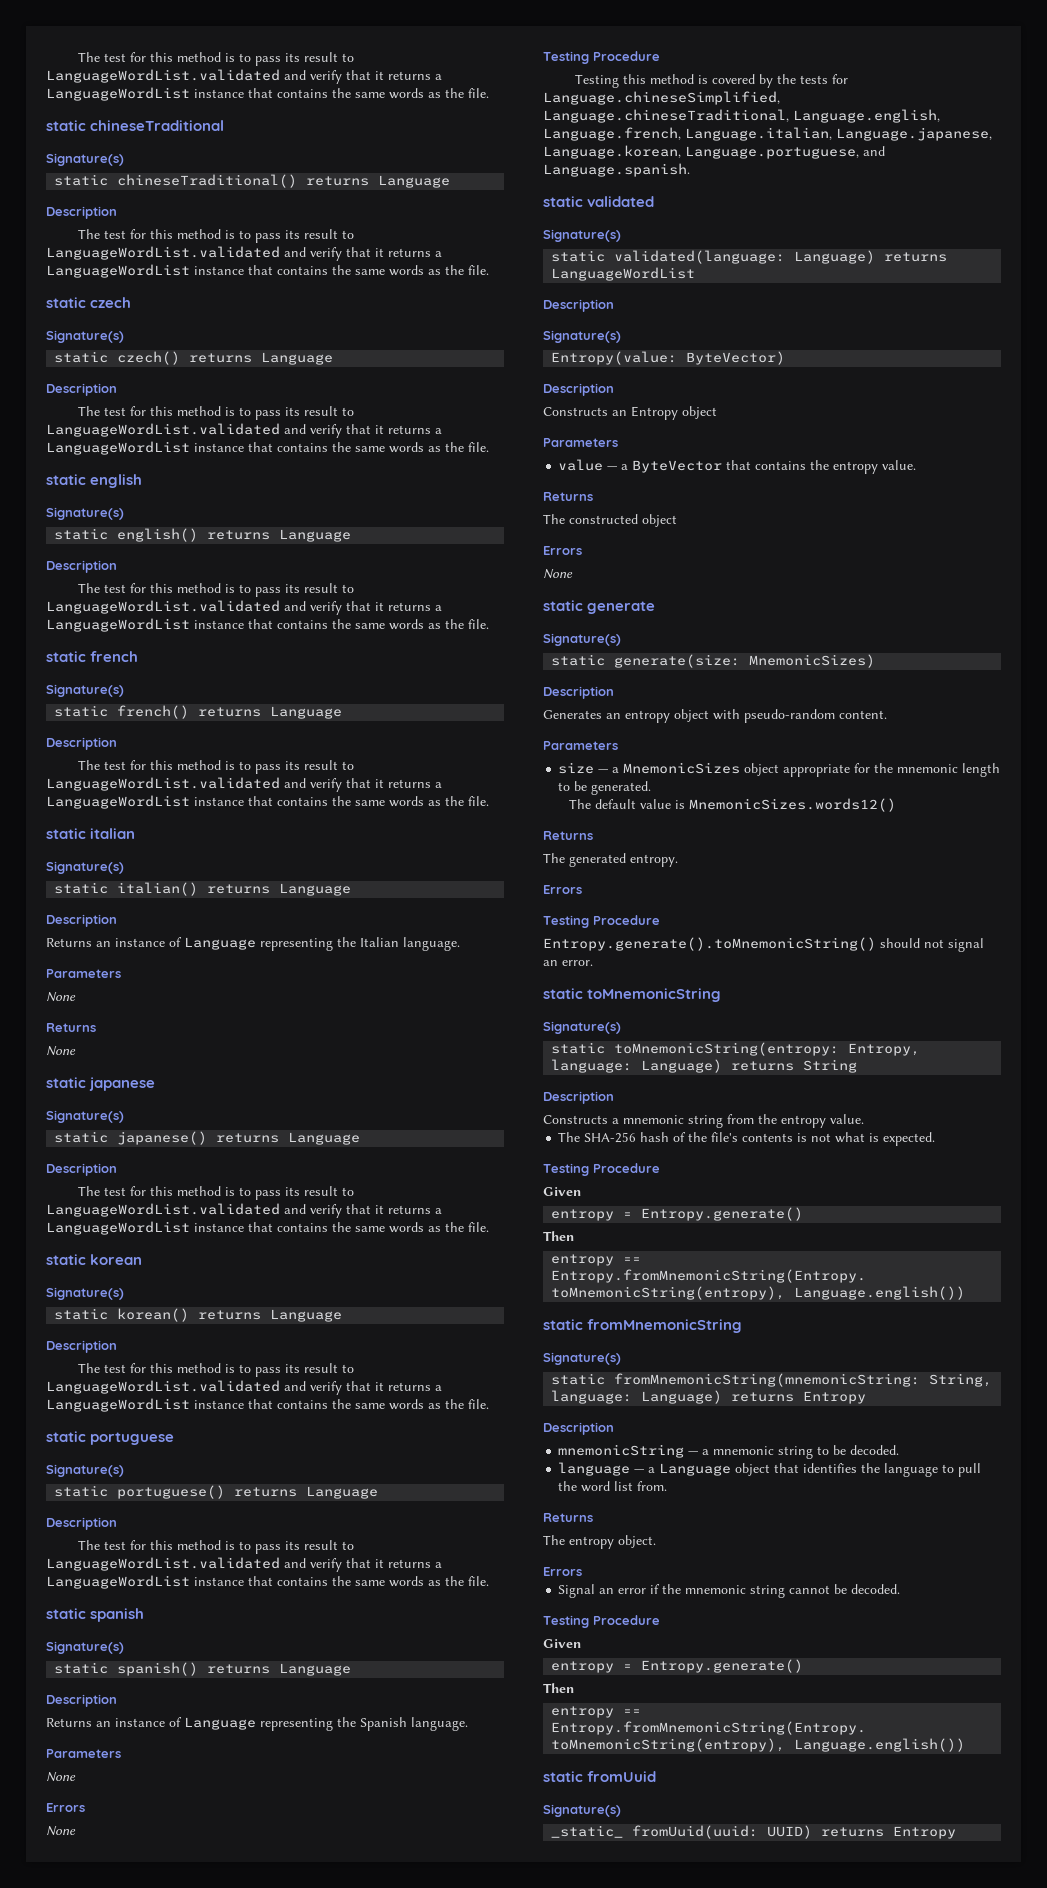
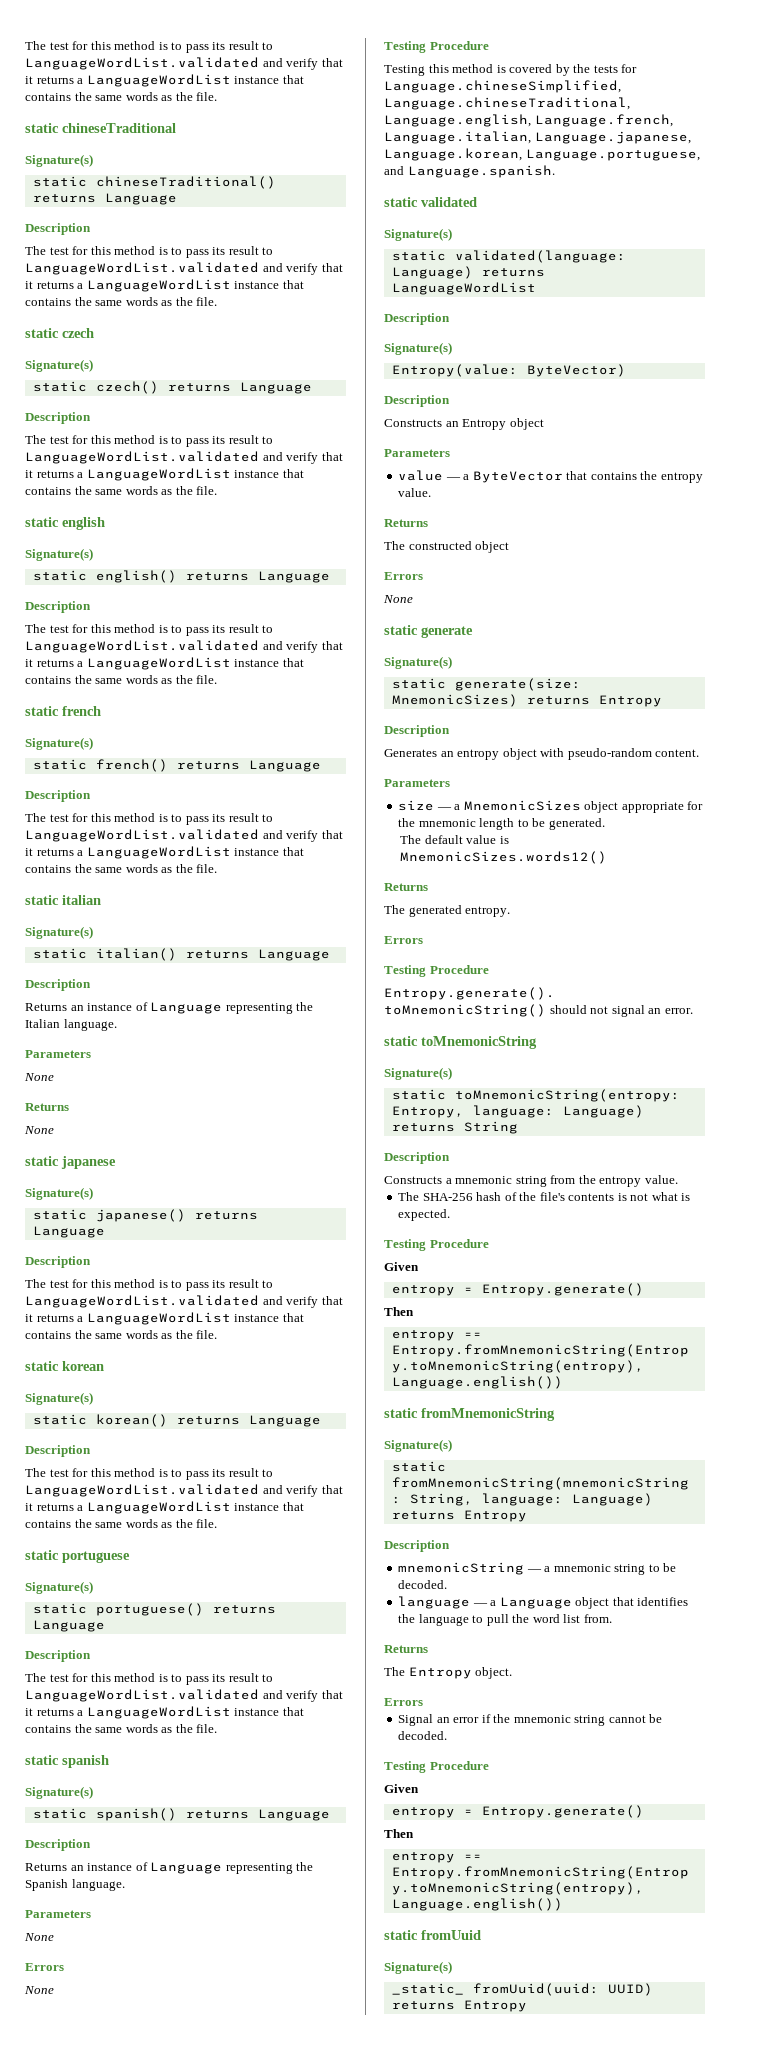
- static generate(size: MnemonicSizes)
+ static generate(size: MnemonicSizes) returns Entropy
- The entropy object.
+ The Entropy object.

